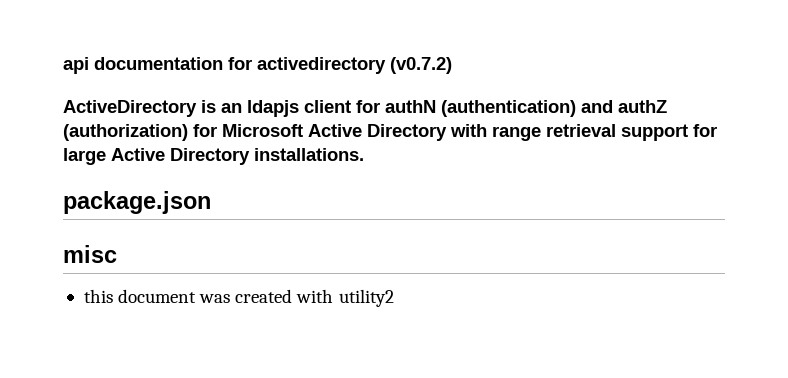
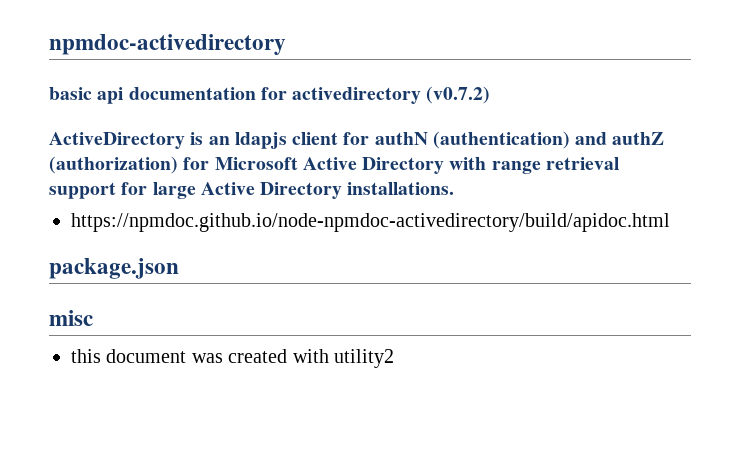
- api documentation for activedirectory (v0.7.2)
+ npmdoc-activedirectory
+ basic api documentation for activedirectory (v0.7.2)
+ https://npmdoc.github.io/node-npmdoc-activedirectory/build/apidoc.html

